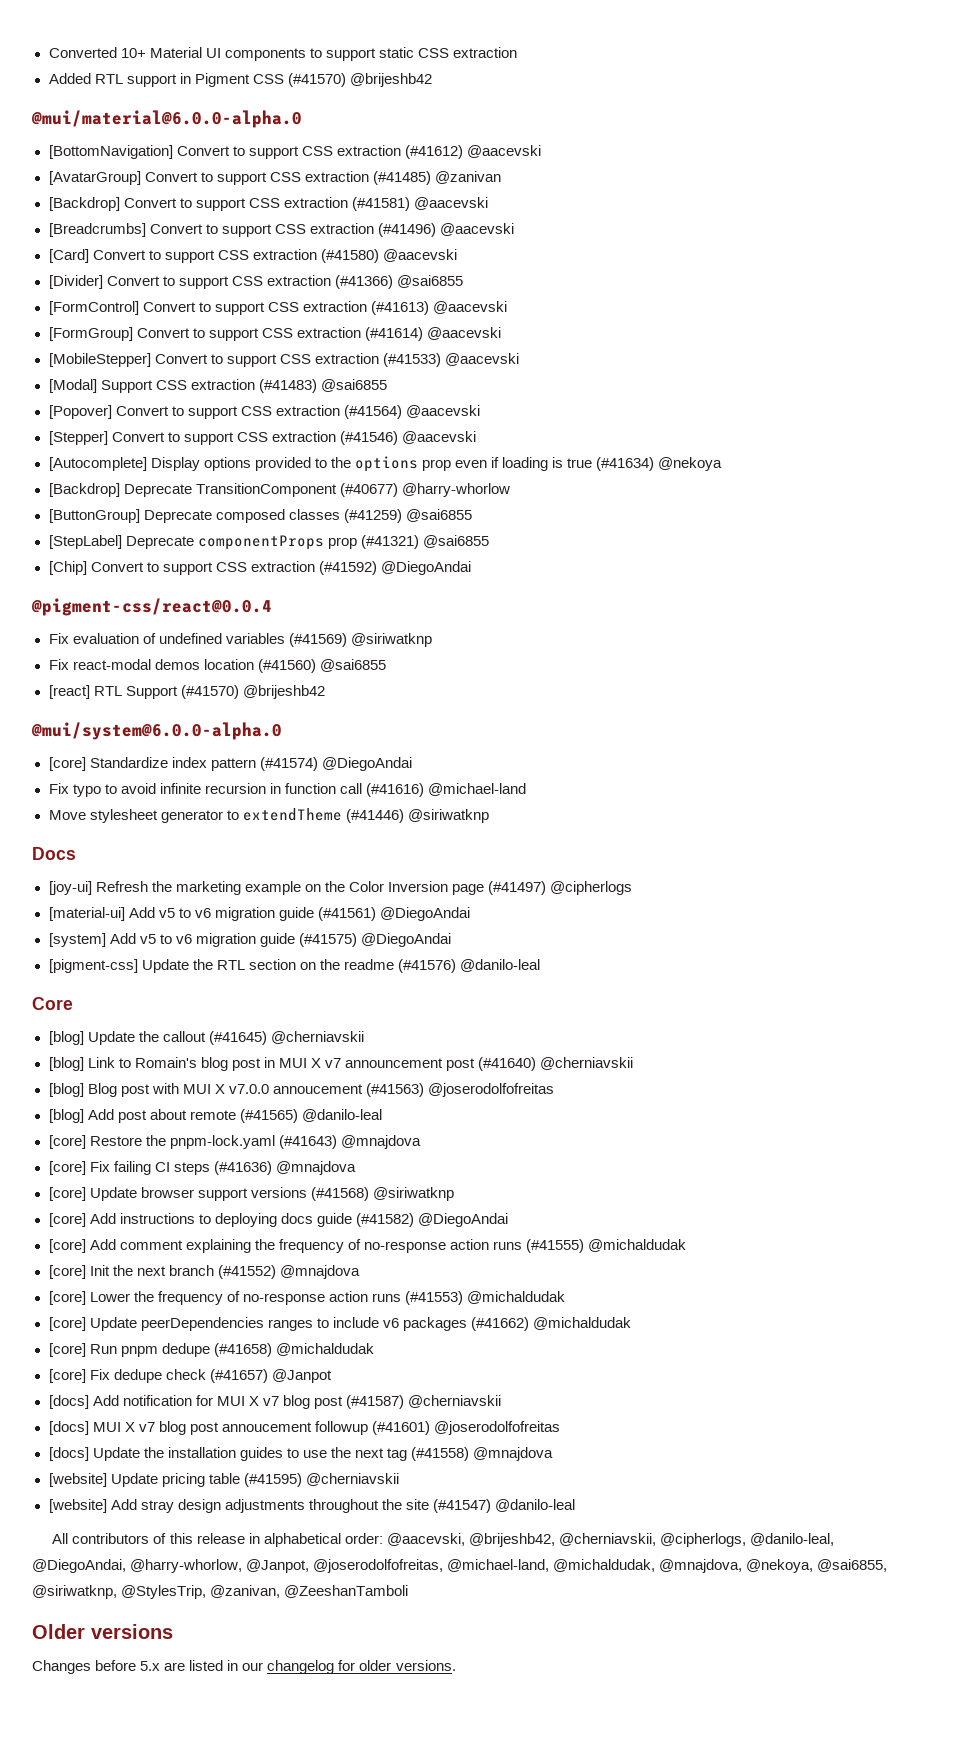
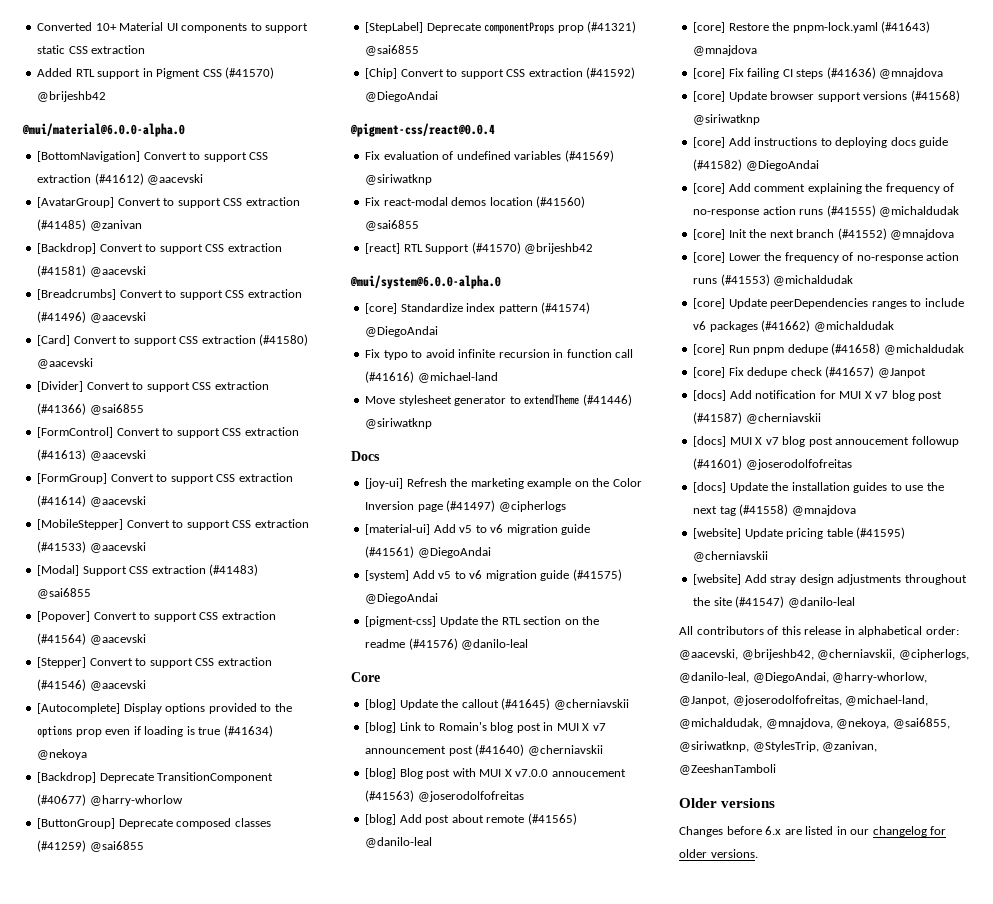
- Changes before 5.x are listed in our changelog for older versions.
+ Changes before 6.x are listed in our changelog for older versions.

